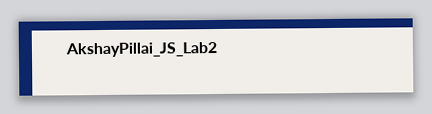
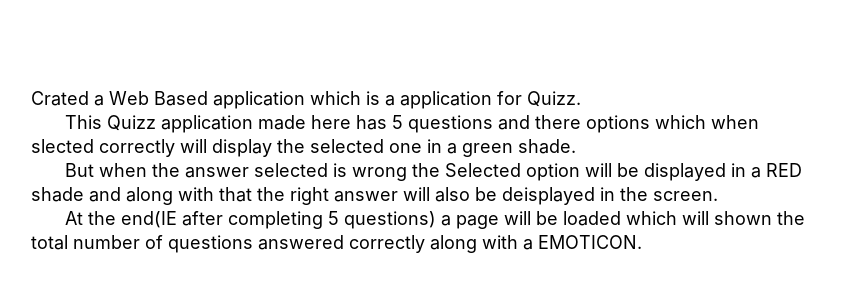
- AkshayPillai_JS_Lab2
+ Crated a Web Based application which is a application for Quizz.
+ This Quizz application made here has 5 questions and there options which when slected correctly will display the selected one in a green shade.
+ But when the answer selected is wrong the Selected option will be displayed in a RED shade and along with that the right answer will also be deisplayed in the screen.
+ At the end(IE after completing 5 questions) a page will be loaded which will shown the total number of questions answered correctly along with a EMOTICON.

